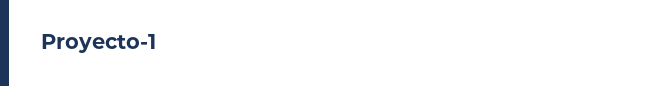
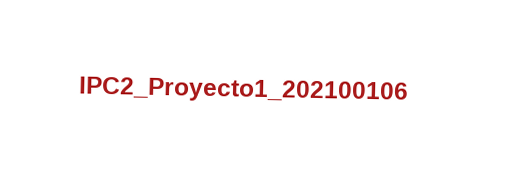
- Proyecto-1
+ IPC2_Proyecto1_202100106

